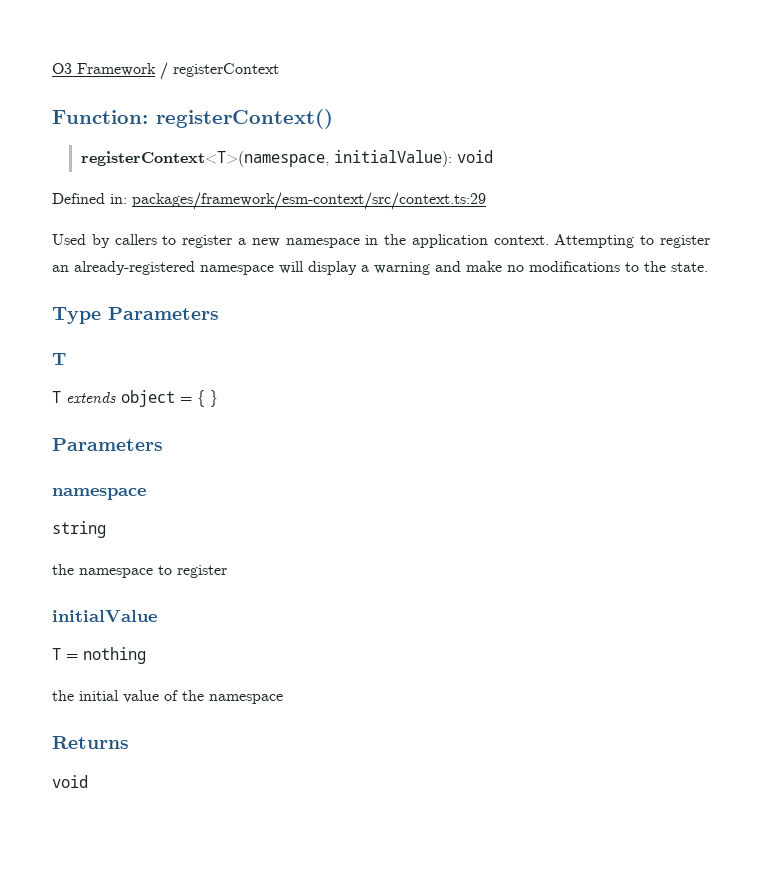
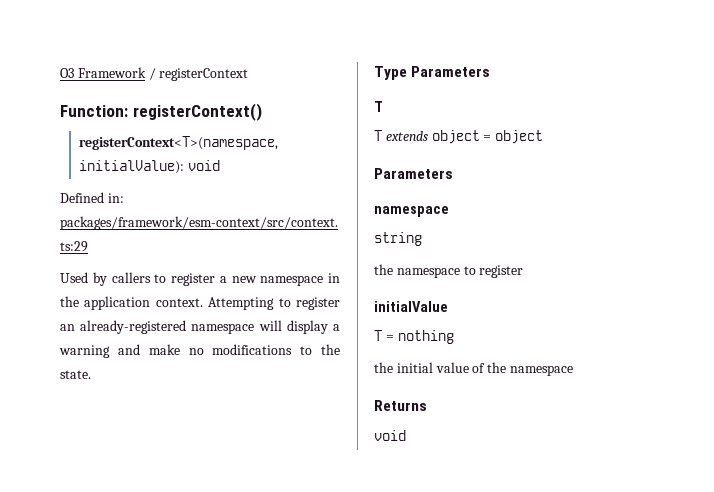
- T extends object = { }
+ T extends object = object

